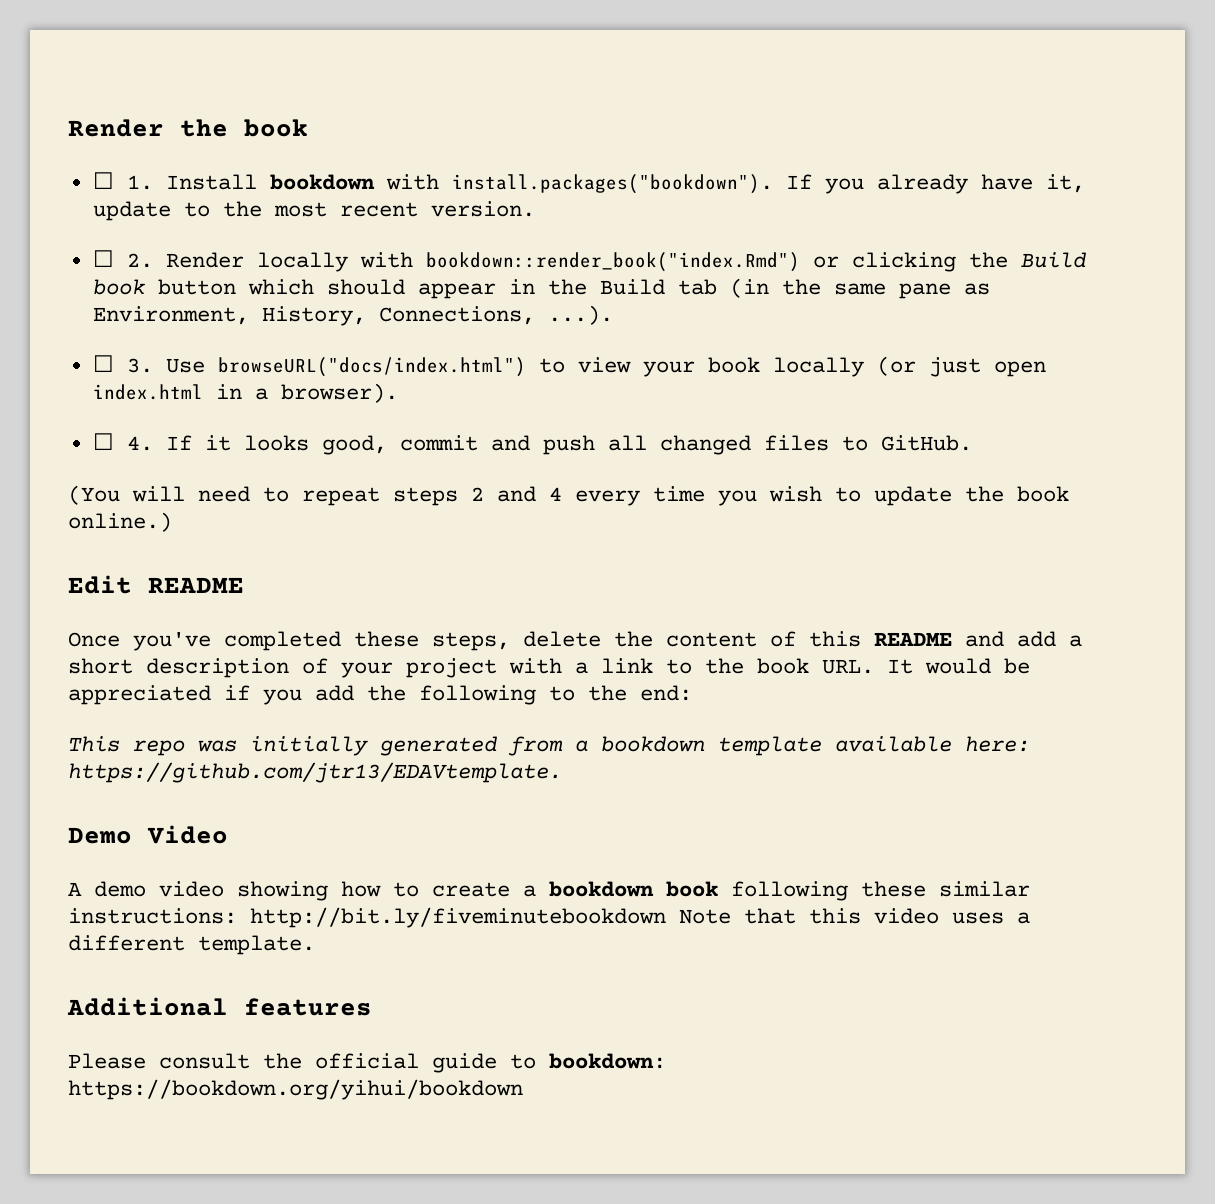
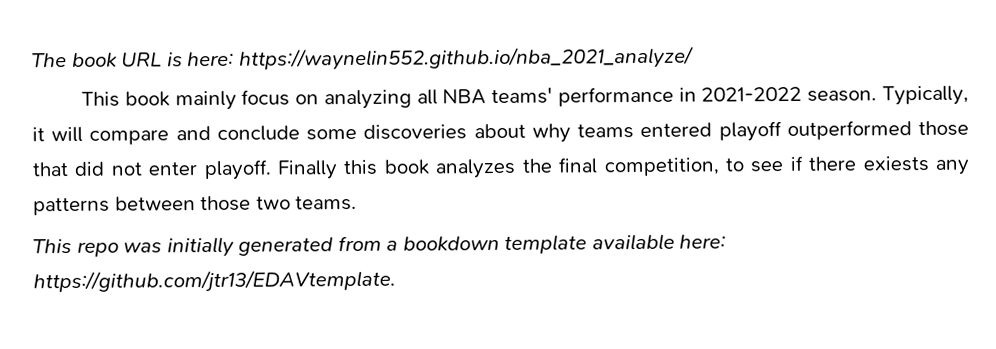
- Render the book
- ☐ 1. Install bookdown with install.packages("bookdown"). If you already have it, update to the most recent version.
- ☐ 2. Render locally with bookdown::render_book("index.Rmd") or clicking the Build book button which should appear in the Build tab (in the same pane as Environment, History, Connections, ...).
- ☐ 3. Use browseURL("docs/index.html") to view your book locally (or just open index.html in a browser).
- ☐ 4. If it looks good, commit and push all changed files to GitHub.
- (You will need to repeat steps 2 and 4 every time you wish to update the book online.)
- Edit README
- Once you've completed these steps, delete the content of this README and add a short description of your project with a link to the book URL. It would be appreciated if you add the following to the end:
+ The book URL is here: https://waynelin552.github.io/nba_2021_analyze/
+ This book mainly focus on analyzing all NBA teams' performance in 2021-2022 season. Typically, it will compare and conclude some discoveries about why teams entered playoff outperformed those that did not enter playoff. Finally this book analyzes the final competition, to see if there exiests any patterns between those two teams.
- Demo Video
- A demo video showing how to create a bookdown book following these similar instructions: http://bit.ly/fiveminutebookdown Note that this video uses a different template.
- Additional features
- Please consult the official guide to bookdown: https://bookdown.org/yihui/bookdown

